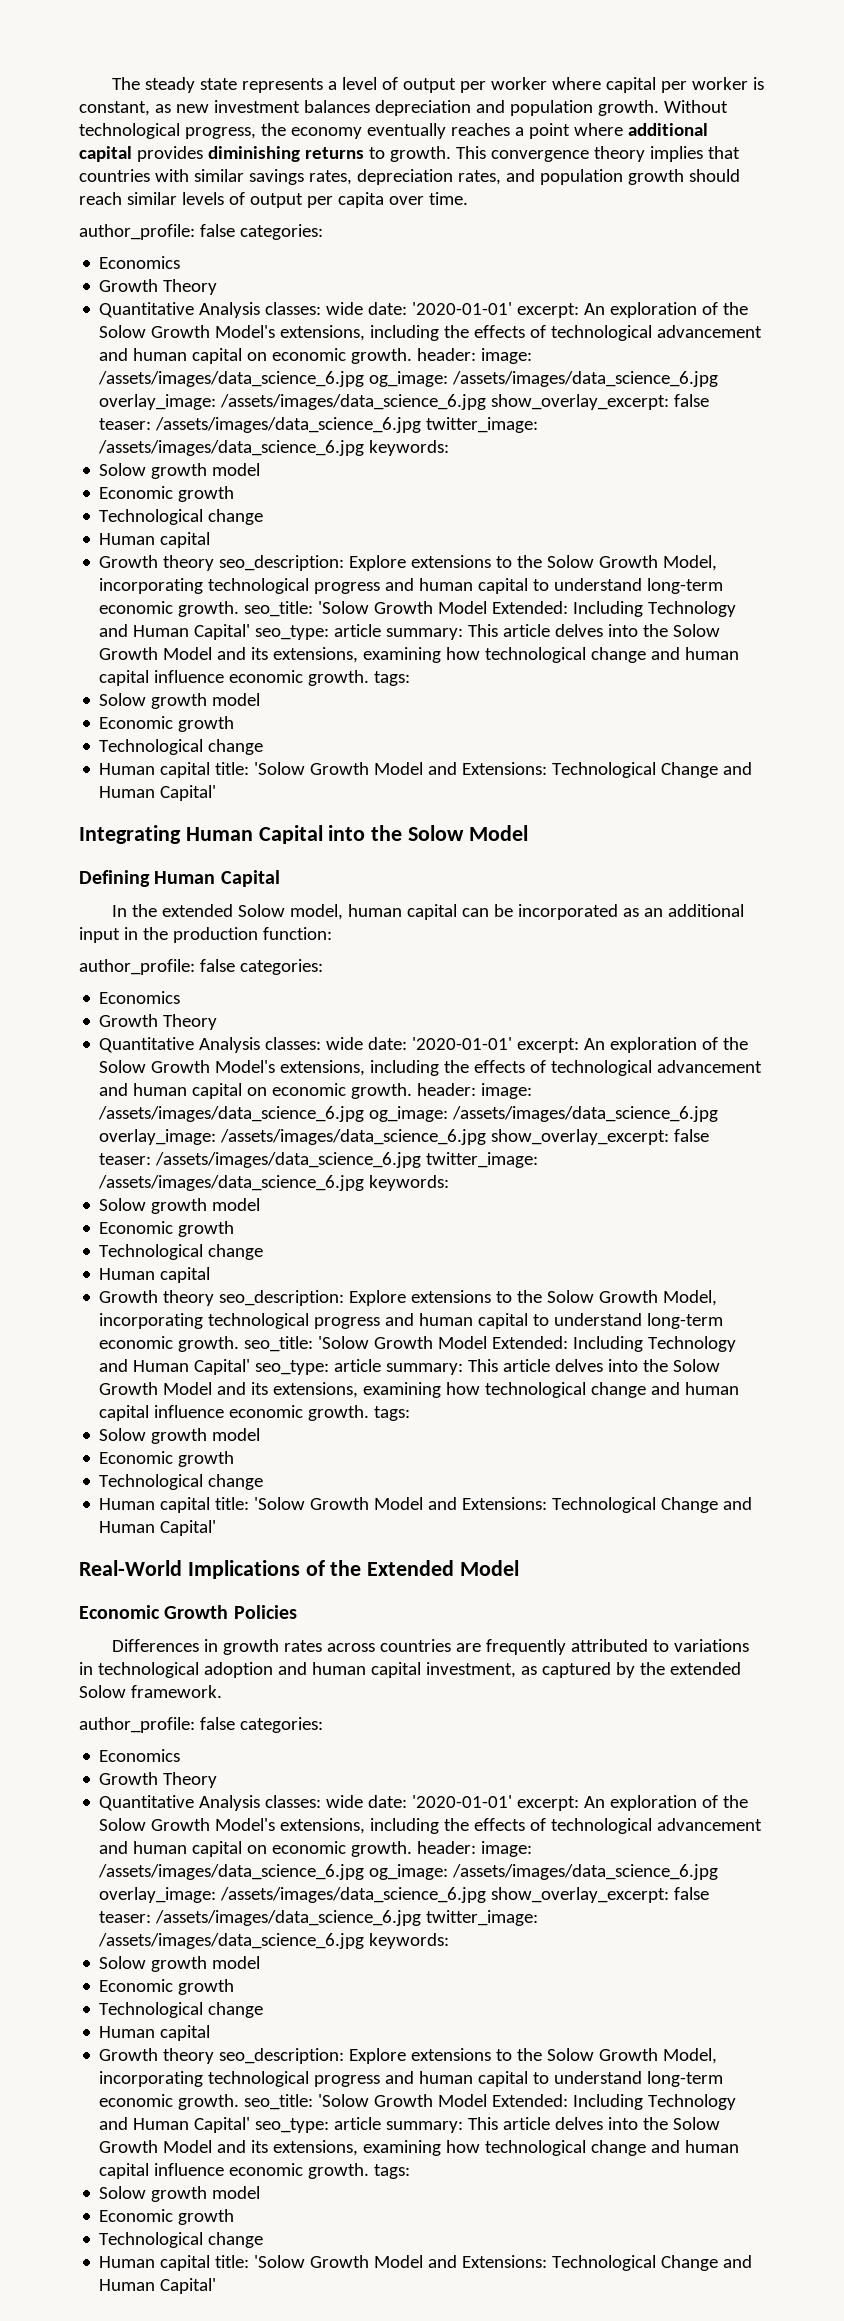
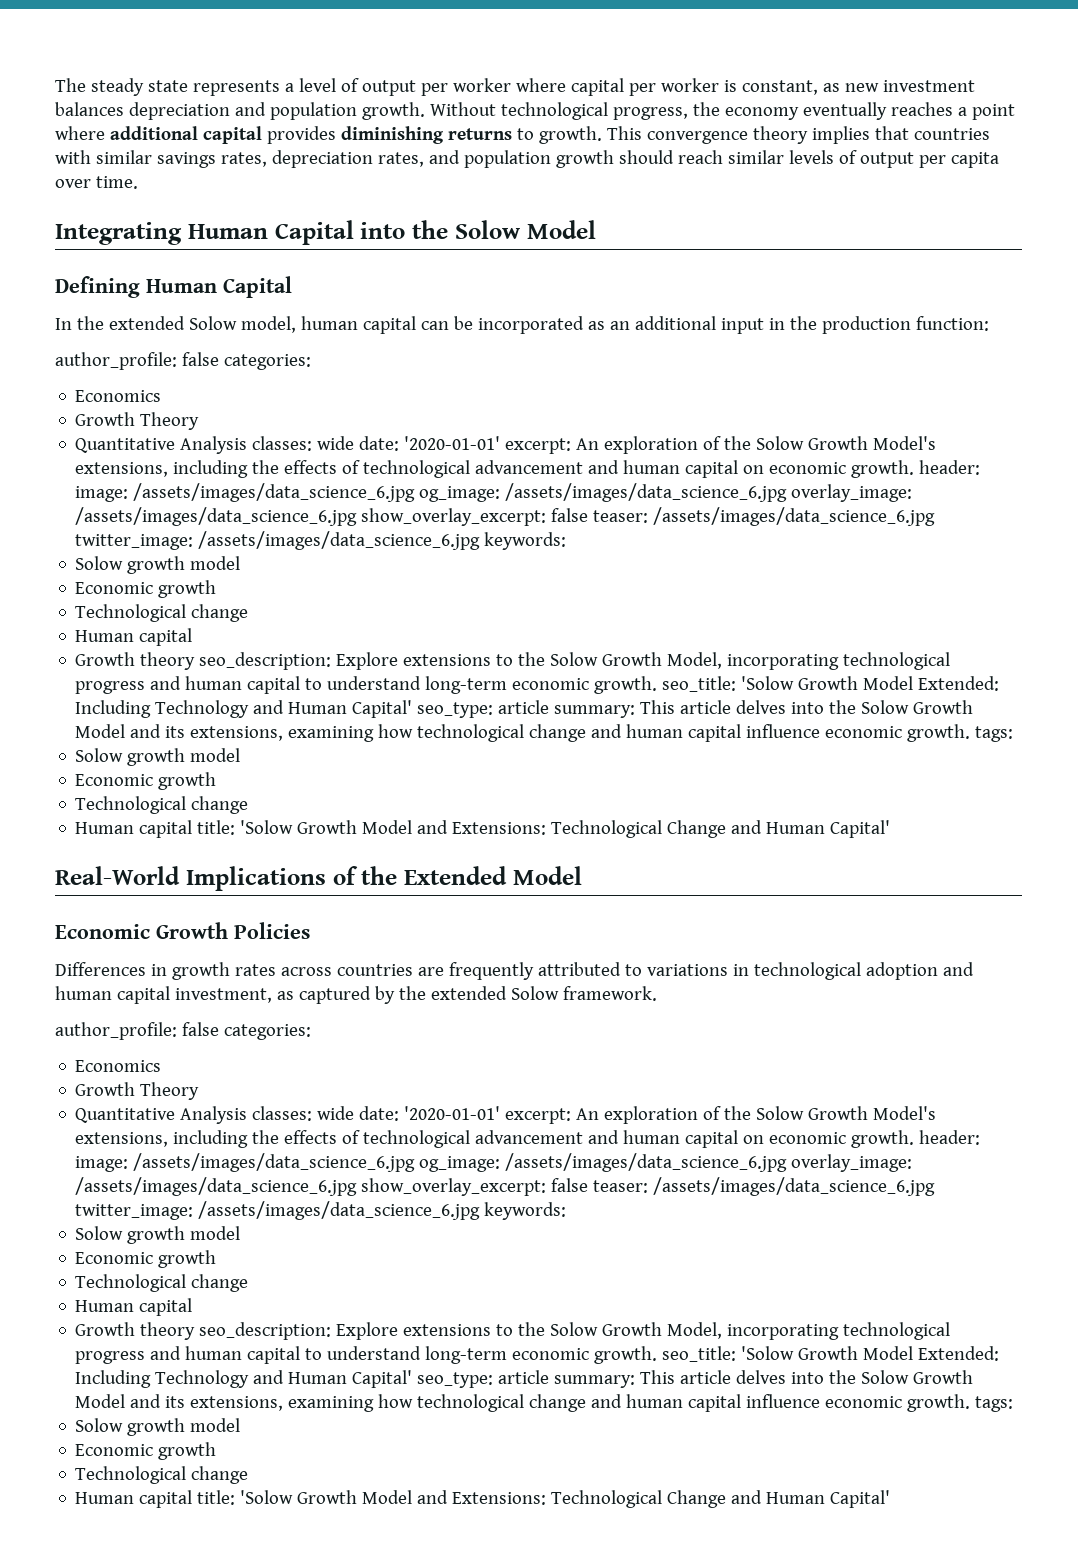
  This convergence theory implies that countries with similar savings rates, depreciation rates, and population growth should reach similar levels of output per capita over time.
- author_profile: false categories:
- Economics
- Growth Theory
- Quantitative Analysis classes: wide date: '2020-01-01' excerpt: An exploration of the Solow Growth Model's extensions, including the effects of technological advancement and human capital on economic growth. header: image: /assets/images/data_science_6.jpg og_image: /assets/images/data_science_6.jpg overlay_image: /assets/images/data_science_6.jpg show_overlay_excerpt: false teaser: /assets/images/data_science_6.jpg twitter_image: /assets/images/data_science_6.jpg keywords:
- Solow growth model
- Economic growth
- Technological change
- Human capital
- Growth theory seo_description: Explore extensions to the Solow Growth Model, incorporating technological progress and human capital to understand long-term economic growth. seo_title: 'Solow Growth Model Extended: Including Technology and Human Capital' seo_type: article summary: This article delves into the Solow Growth Model and its extensions, examining how technological change and human capital influence economic growth. tags:
- Solow growth model
- Economic growth
- Technological change
- Human capital title: 'Solow Growth Model and Extensions: Technological Change and Human Capital'

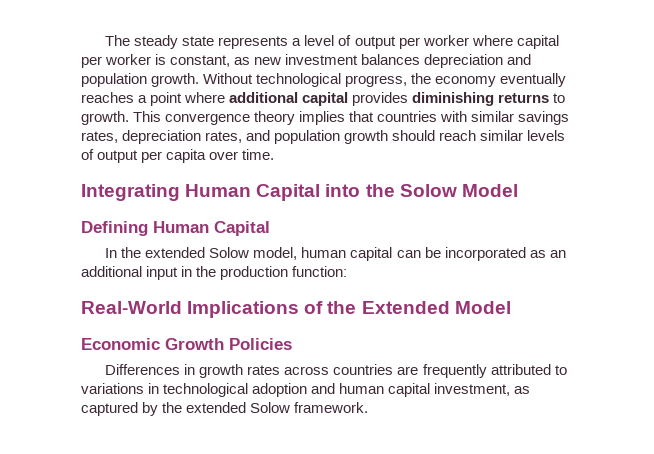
  In the extended Solow model, human capital can be incorporated as an additional input in the production function:
- author_profile: false categories:
- Economics
- Growth Theory
- Quantitative Analysis classes: wide date: '2020-01-01' excerpt: An exploration of the Solow Growth Model's extensions, including the effects of technological advancement and human capital on economic growth. header: image: /assets/images/data_science_6.jpg og_image: /assets/images/data_science_6.jpg overlay_image: /assets/images/data_science_6.jpg show_overlay_excerpt: false teaser: /assets/images/data_science_6.jpg twitter_image: /assets/images/data_science_6.jpg keywords:
- Solow growth model
- Economic growth
- Technological change
- Human capital
- Growth theory seo_description: Explore extensions to the Solow Growth Model, incorporating technological progress and human capital to understand long-term economic growth. seo_title: 'Solow Growth Model Extended: Including Technology and Human Capital' seo_type: article summary: This article delves into the Solow Growth Model and its extensions, examining how technological change and human capital influence economic growth. tags:
- Solow growth model
- Economic growth
- Technological change
- Human capital title: 'Solow Growth Model and Extensions: Technological Change and Human Capital'
  Differences in growth rates across countries are frequently attributed to variations in technological adoption and human capital investment, as captured by the extended Solow framework.
- author_profile: false categories:
- Economics
- Growth Theory
- Quantitative Analysis classes: wide date: '2020-01-01' excerpt: An exploration of the Solow Growth Model's extensions, including the effects of technological advancement and human capital on economic growth. header: image: /assets/images/data_science_6.jpg og_image: /assets/images/data_science_6.jpg overlay_image: /assets/images/data_science_6.jpg show_overlay_excerpt: false teaser: /assets/images/data_science_6.jpg twitter_image: /assets/images/data_science_6.jpg keywords:
- Solow growth model
- Economic growth
- Technological change
- Human capital
- Growth theory seo_description: Explore extensions to the Solow Growth Model, incorporating technological progress and human capital to understand long-term economic growth. seo_title: 'Solow Growth Model Extended: Including Technology and Human Capital' seo_type: article summary: This article delves into the Solow Growth Model and its extensions, examining how technological change and human capital influence economic growth. tags:
- Solow growth model
- Economic growth
- Technological change
- Human capital title: 'Solow Growth Model and Extensions: Technological Change and Human Capital'

